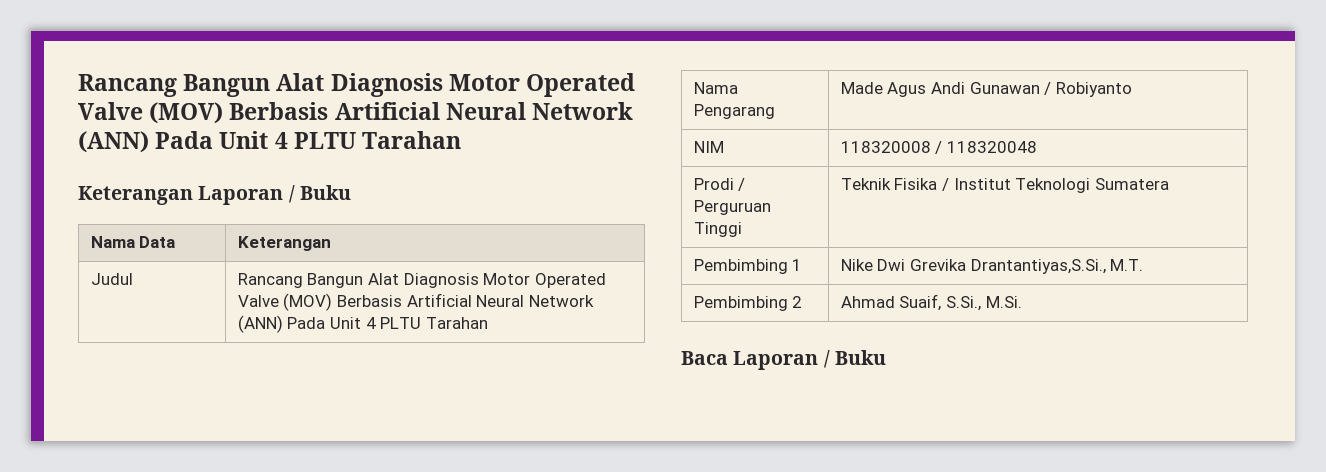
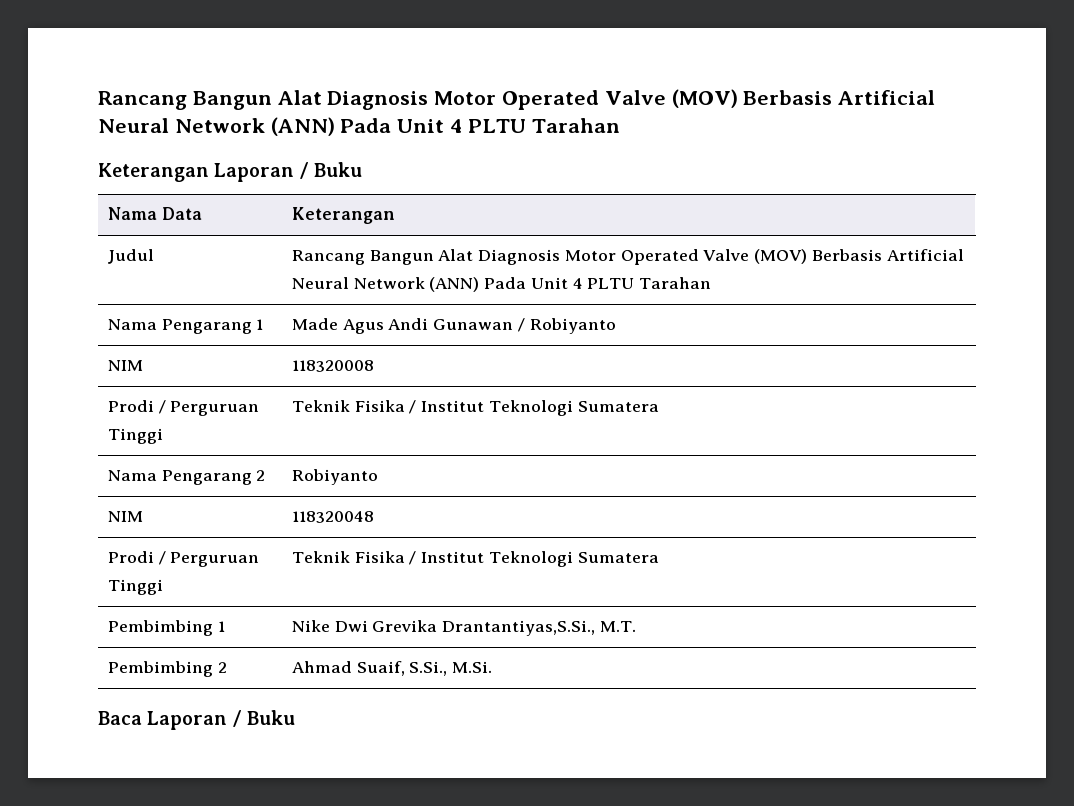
- Nama Pengarang | Made Agus Andi Gunawan / Robiyanto
+ Nama Pengarang 1 | Made Agus Andi Gunawan / Robiyanto
- NIM | 118320008 / 118320048
+ NIM | 118320008
+ Prodi / Perguruan Tinggi | Teknik Fisika / Institut Teknologi Sumatera
+ Nama Pengarang 2 | Robiyanto
+ NIM | 118320048

